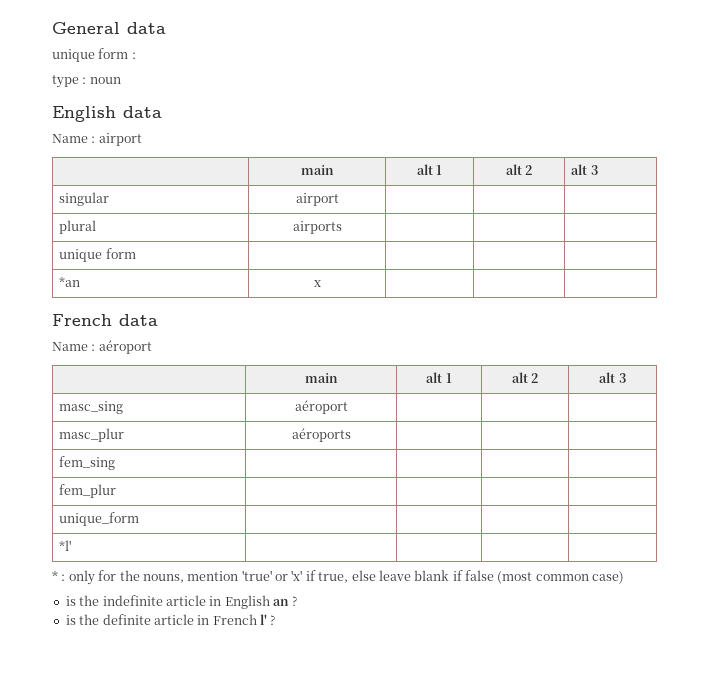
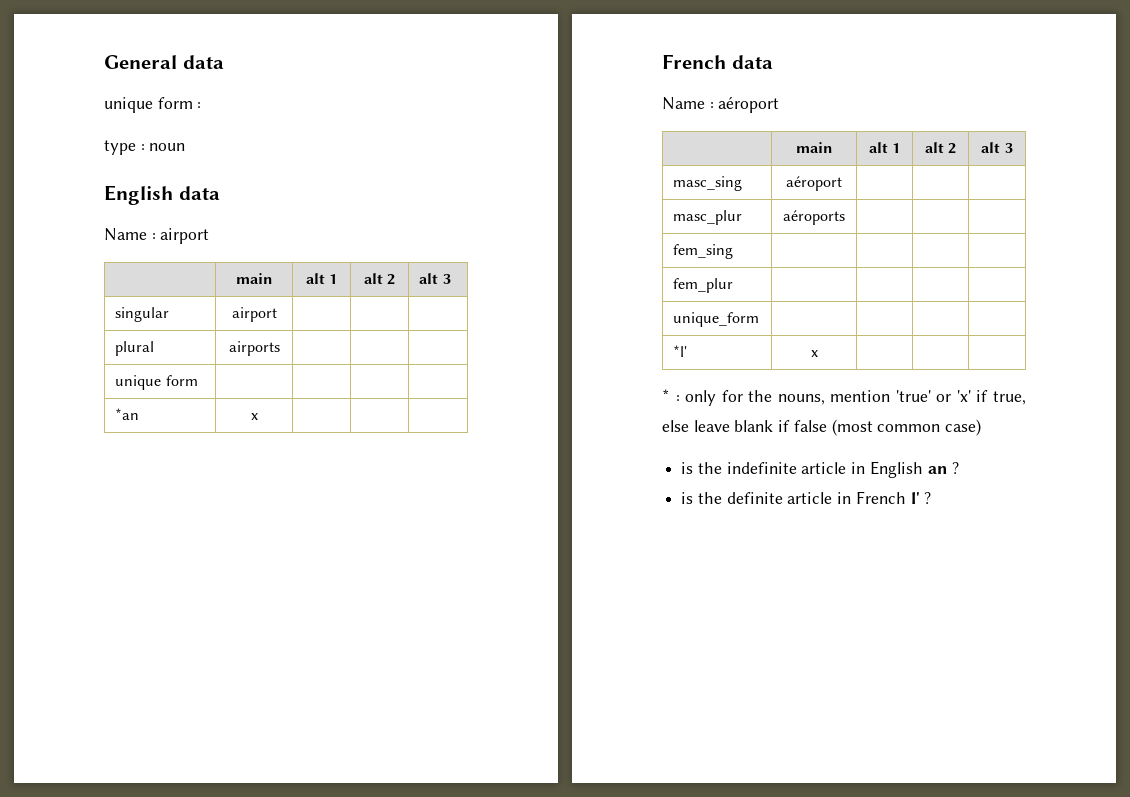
- *l' | | | |
+ *l' | x | | |

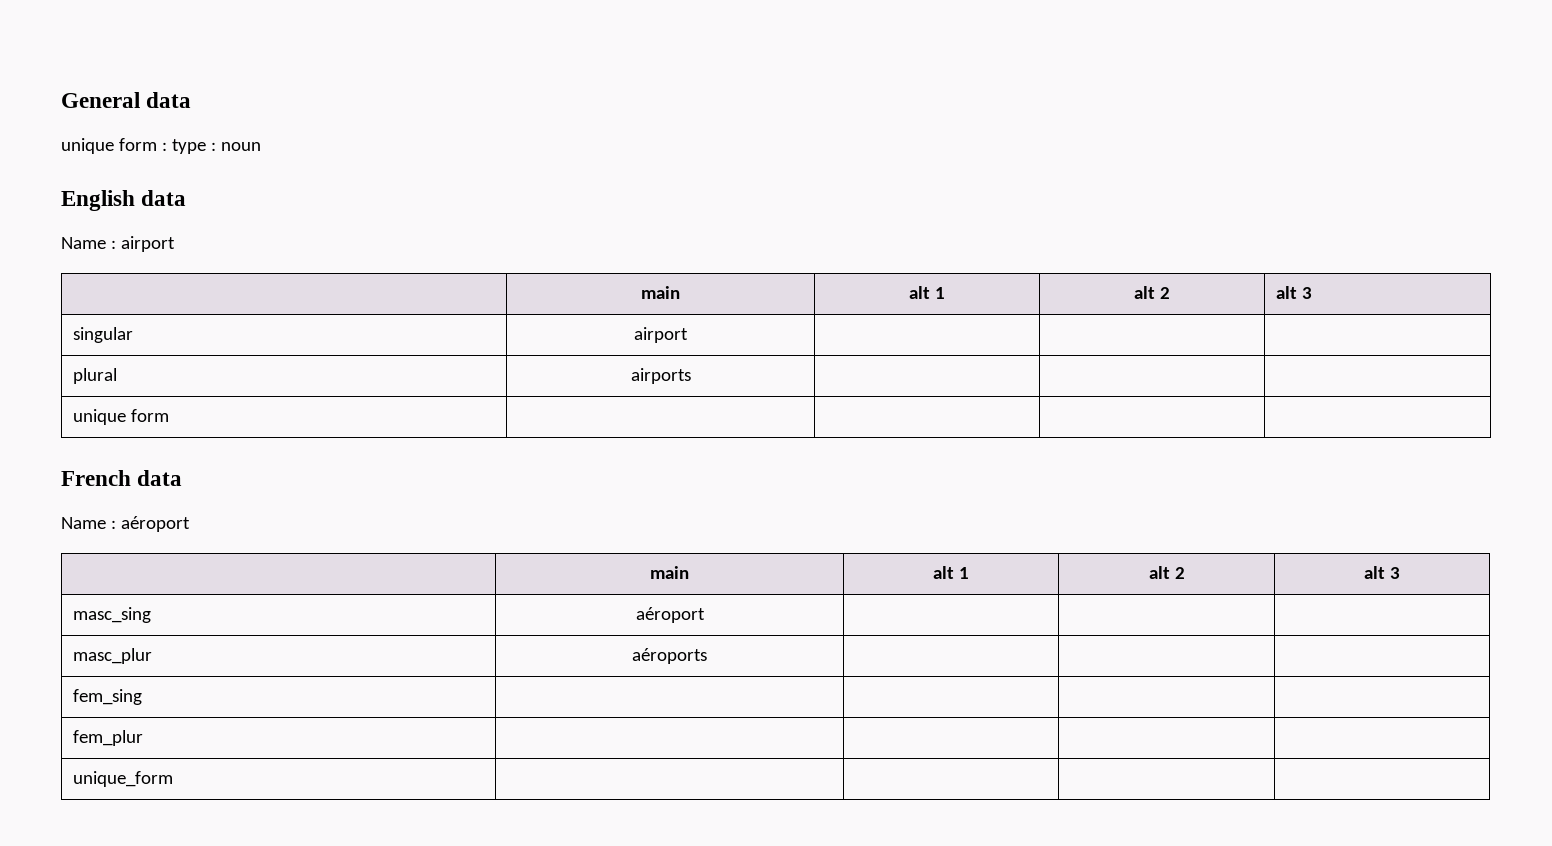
- unique form :
- type : noun
+ unique form : type : noun
- *an | x | | |
- *l' | x | | |
- * : only for the nouns, mention 'true' or 'x' if true, else leave blank if false (most common case)
- is the indefinite article in English an ?
- is the definite article in French l' ?

